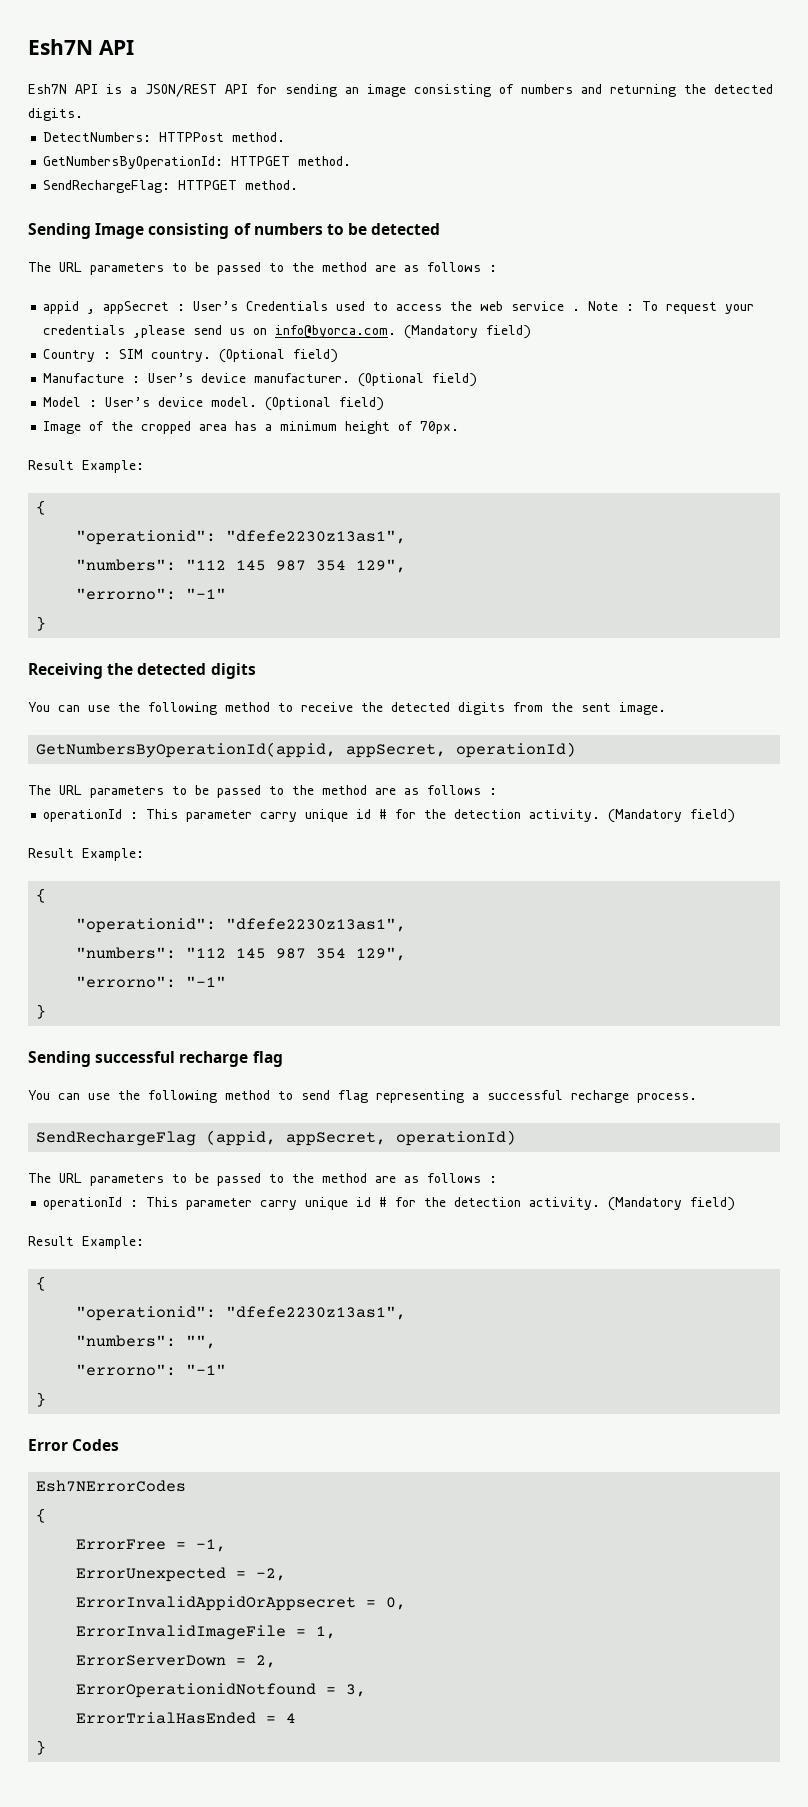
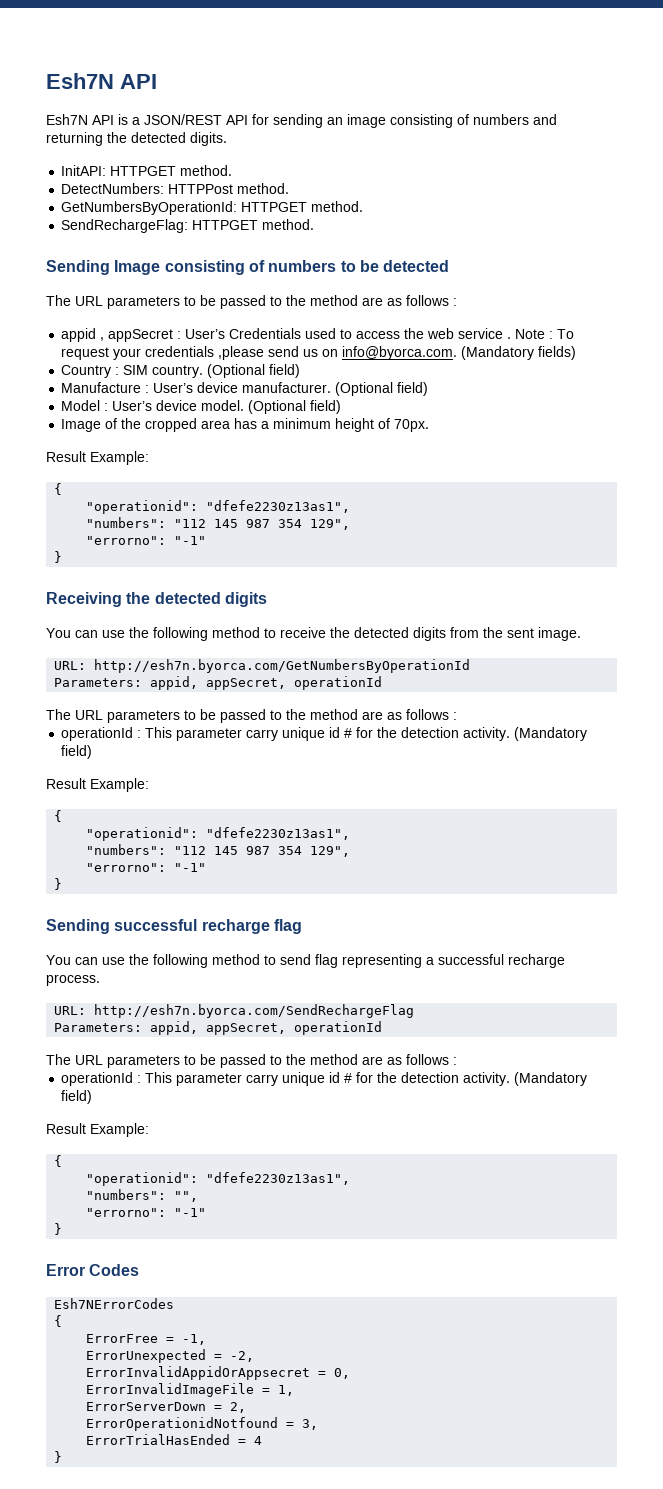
+ InitAPI: HTTPGET method.
- Note : To request your credentials ,please send us on info@byorca.com. (Mandatory field)
+ Note : To request your credentials ,please send us on info@byorca.com. (Mandatory fields)
- GetNumbersByOperationId(appid, appSecret, operationId)
+ URL: http://esh7n.byorca.com/GetNumbersByOperationId
+ Parameters: appid, appSecret, operationId
- SendRechargeFlag (appid, appSecret, operationId)
+ URL: http://esh7n.byorca.com/SendRechargeFlag
+ Parameters: appid, appSecret, operationId

